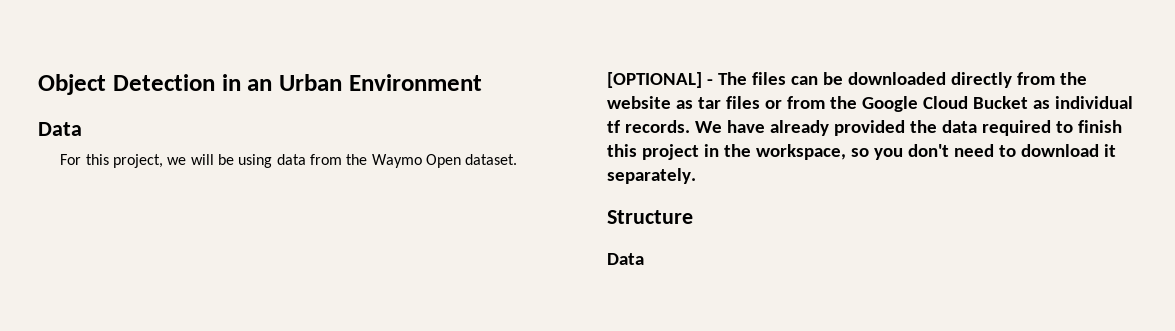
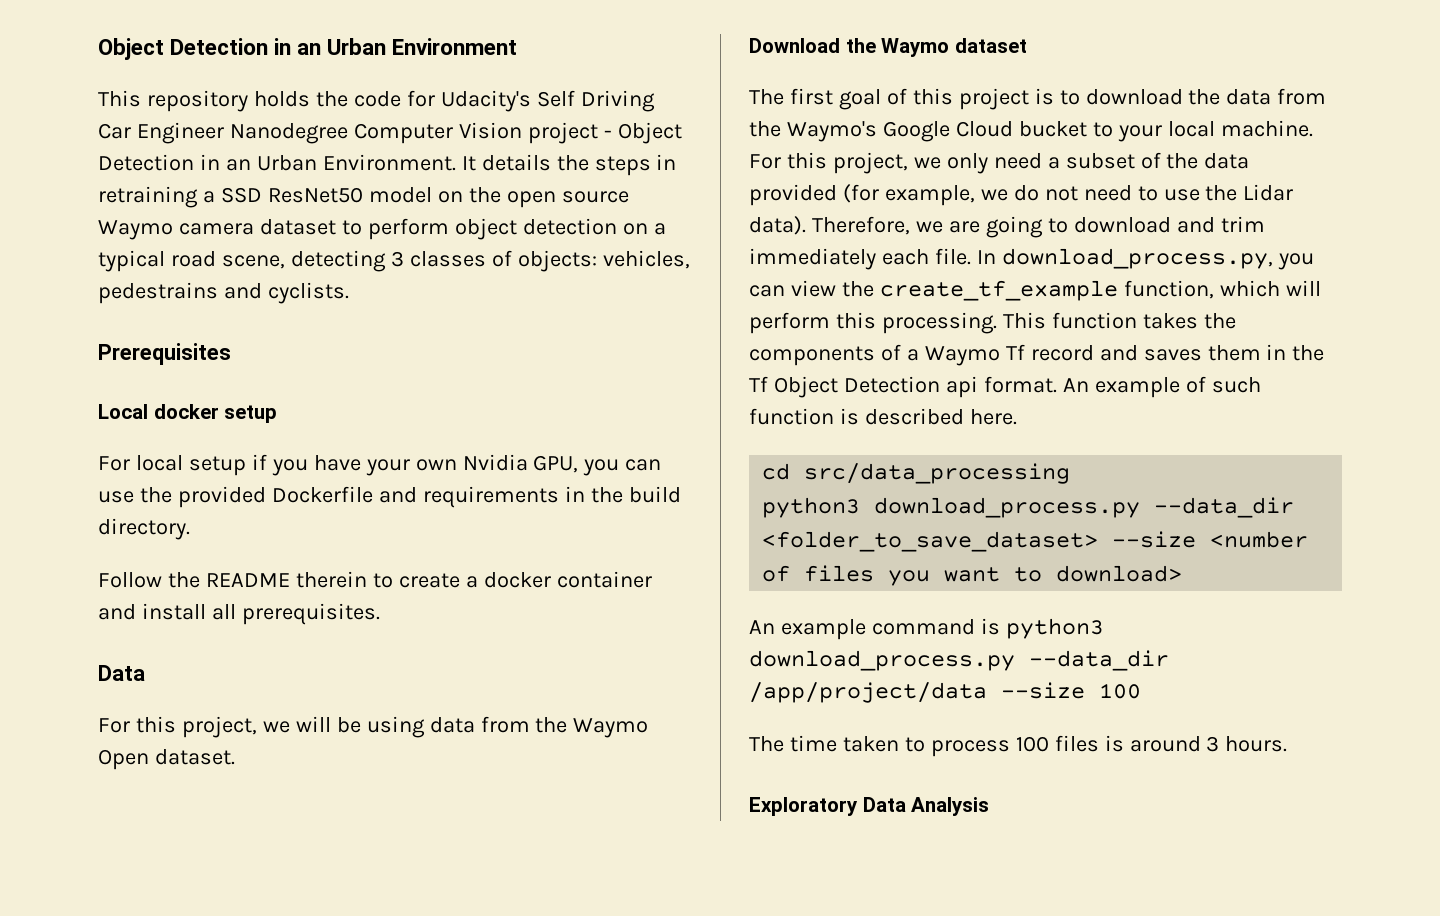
+ This repository holds the code for Udacity's Self Driving Car Engineer Nanodegree Computer Vision project - Object Detection in an Urban Environment. It details the steps in retraining a SSD ResNet50 model on the open source Waymo camera dataset to perform object detection on a typical road scene, detecting 3 classes of objects: vehicles, pedestrains and cyclists.
+ Prerequisites
+ Local docker setup
+ For local setup if you have your own Nvidia GPU, you can use the provided Dockerfile and requirements in the build directory.
+ Follow the README therein to create a docker container and install all prerequisites.
- [OPTIONAL] - The files can be downloaded directly from the website as tar files or from the Google Cloud Bucket as individual tf records. We have already provided the data required to finish this project in the workspace, so you don't need to download it separately.
- Structure
- Data
+ Download the Waymo dataset
+ The first goal of this project is to download the data from the Waymo's Google Cloud bucket to your local machine. For this project, we only need a subset of the data provided (for example, we do not need to use the Lidar data). Therefore, we are going to download and trim immediately each file. In download_process.py, you can view the create_tf_example function, which will perform this processing. This function takes the components of a Waymo Tf record and saves them in the Tf Object Detection api format. An example of such function is described here.
+ cd src/data_processing
+ python3 download_process.py --data_dir <folder_to_save_dataset> --size <number of files you want to download>
+ An example command is python3 download_process.py --data_dir /app/project/data --size 100
+ The time taken to process 100 files is around 3 hours.
+ Exploratory Data Analysis

